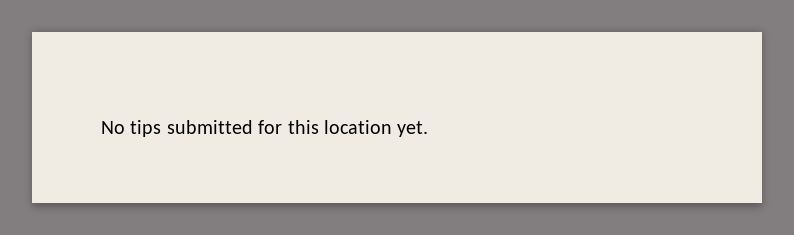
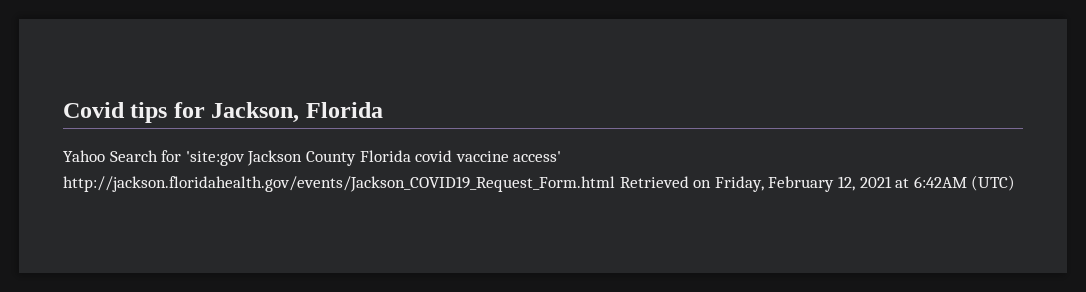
- No tips submitted for this location yet.
+ Covid tips for Jackson, Florida
+ Yahoo Search for 'site:gov Jackson County Florida covid vaccine access' http://jackson.floridahealth.gov/events/Jackson_COVID19_Request_Form.html Retrieved on Friday, February 12, 2021 at 6:42AM (UTC)

